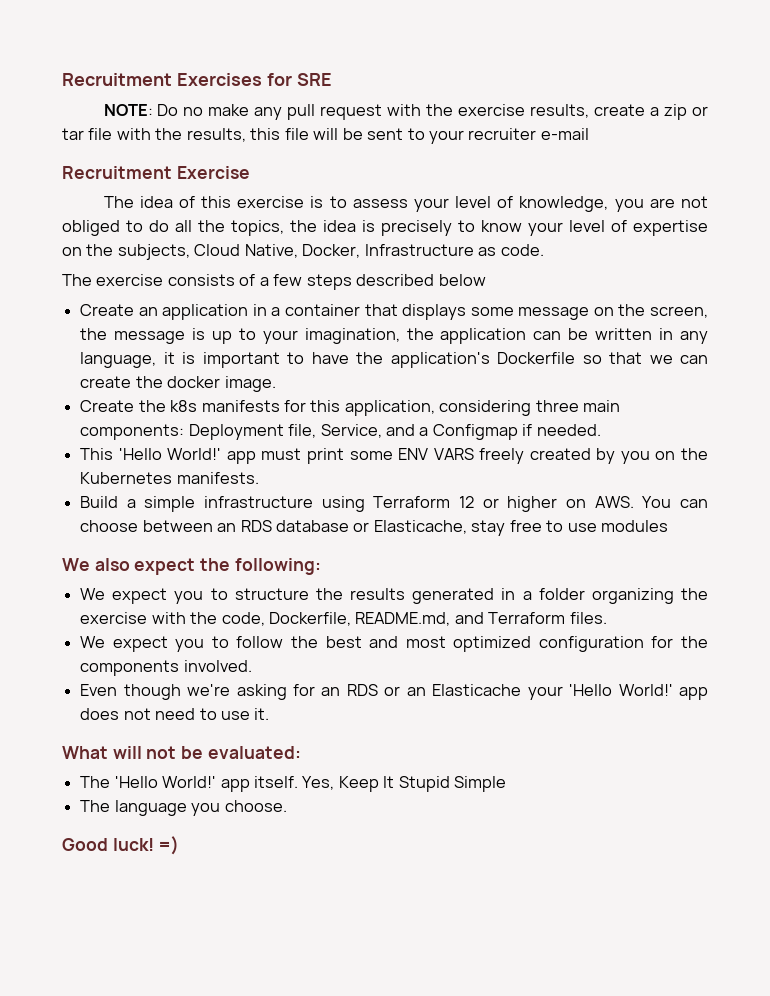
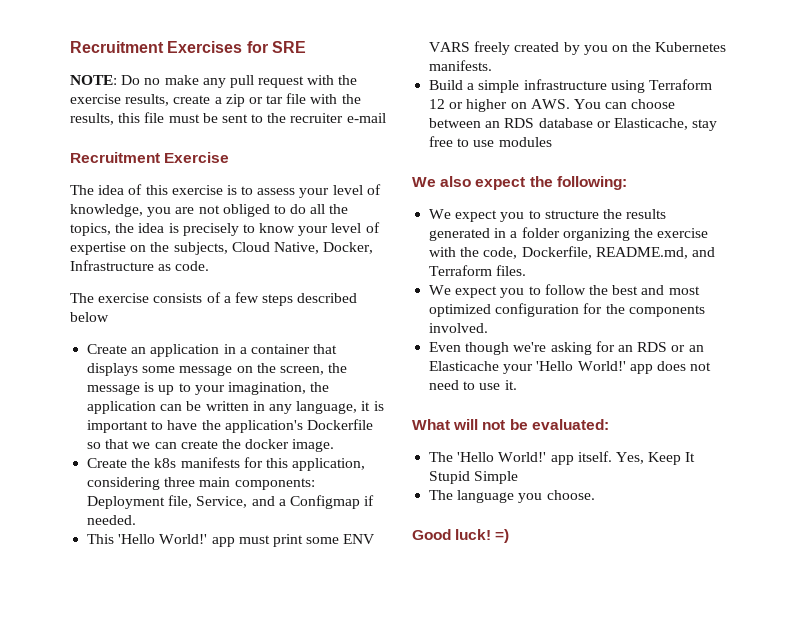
- NOTE: Do no make any pull request with the exercise results, create a zip or tar file with the results, this file will be sent to your recruiter e-mail
+ NOTE: Do no make any pull request with the exercise results, create a zip or tar file with the results, this file must be sent to the recruiter e-mail

